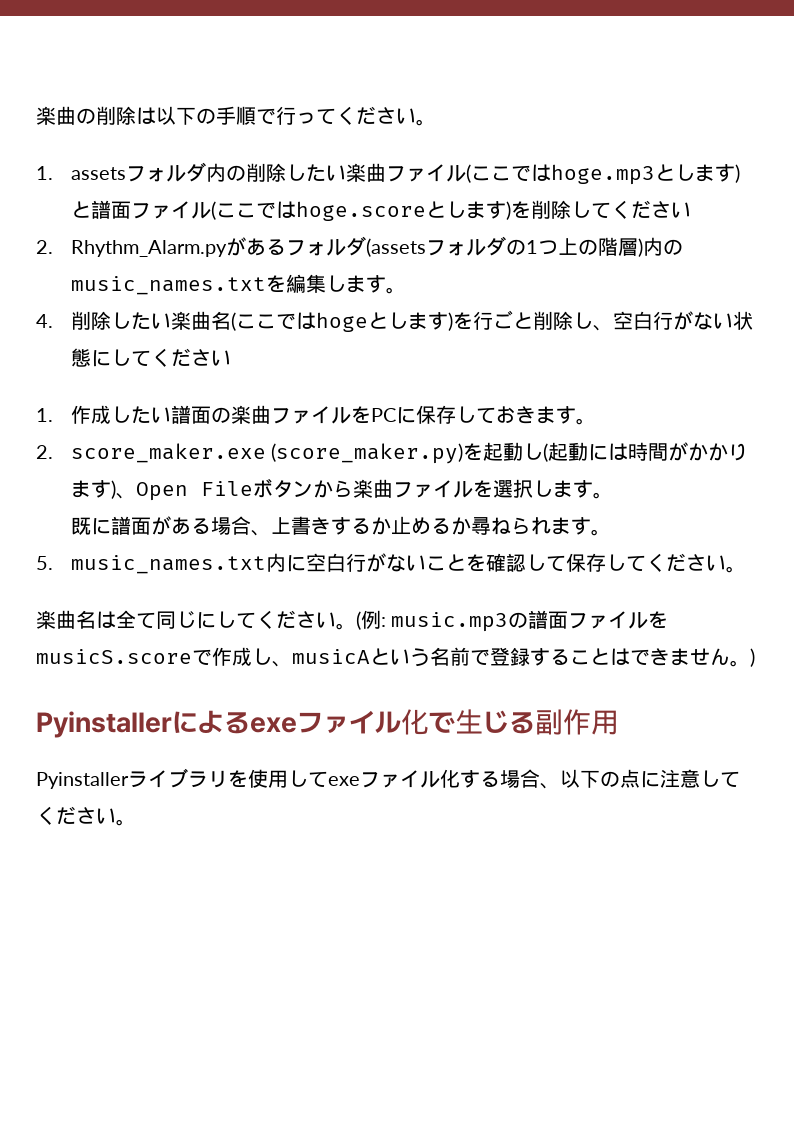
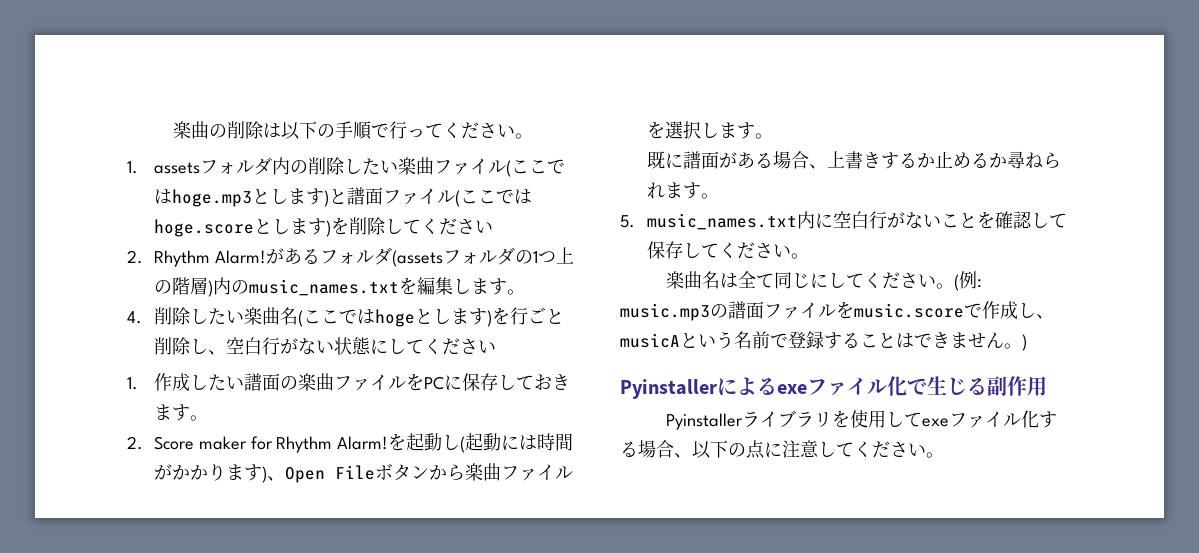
- 2. Rhythm_Alarm.pyがあるフォルダ(assetsフォルダの1つ上の階層)内のmusic_names.txtを編集します。
+ 2. Rhythm Alarm!があるフォルダ(assetsフォルダの1つ上の階層)内のmusic_names.txtを編集します。
- 2. score_maker.exe (score_maker.py)を起動し(起動には時間がかかります)、Open Fileボタンから楽曲ファイルを選択します。
+ 2. Score maker for Rhythm Alarm!を起動し(起動には時間がかかります)、Open Fileボタンから楽曲ファイルを選択します。
- (例: music.mp3の譜面ファイルをmusicS.scoreで作成し、musicAという名前で登録することはできません。)
+ (例: music.mp3の譜面ファイルをmusic.scoreで作成し、musicAという名前で登録することはできません。)

